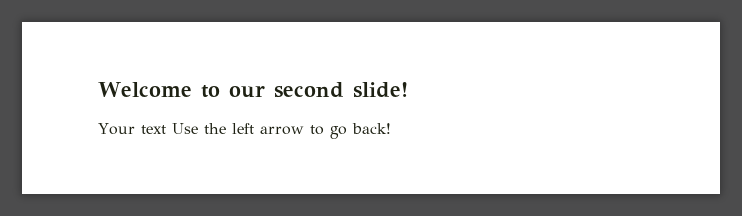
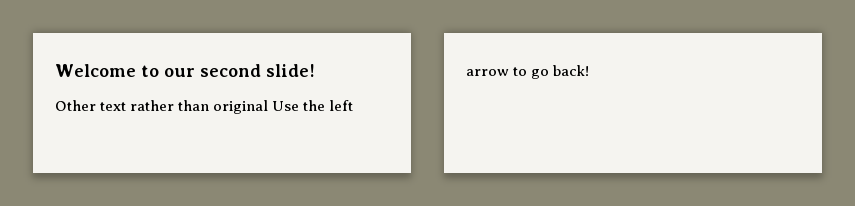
- Your text Use the left arrow to go back!
+ Other text rather than original Use the left arrow to go back!

